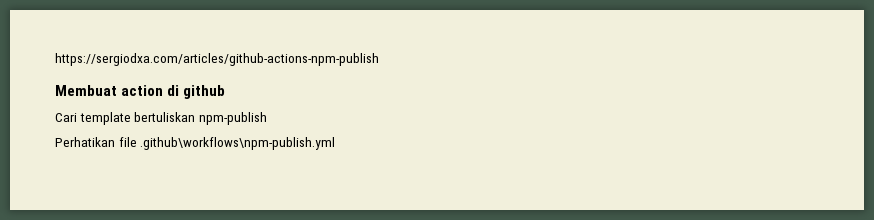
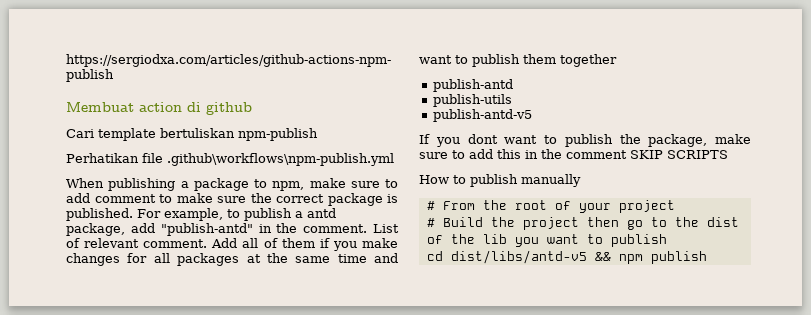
+ When publishing a package to npm, make sure to add comment to make sure the correct package is published. For example, to publish a antd package, add "publish-antd" in the comment. List of relevant comment. Add all of them if you make changes for all packages at the same time and want to publish them together
+ publish-antd
+ publish-utils
+ publish-antd-v5
+ If you dont want to publish the package, make sure to add this in the comment SKIP SCRIPTS
+ How to publish manually
+ # From the root of your project
+ # Build the project then go to the dist of the lib you want to publish
+ cd dist/libs/antd-v5 && npm publish

